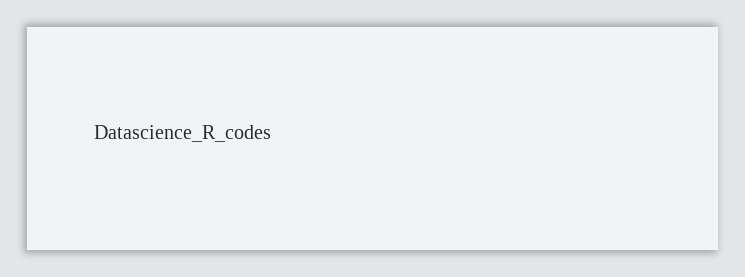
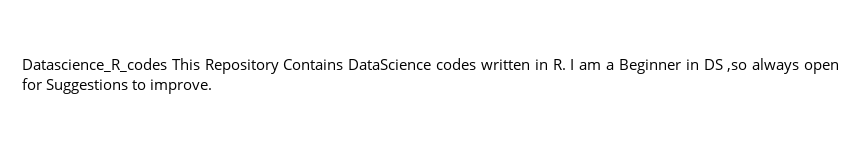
- Datascience_R_codes
+ Datascience_R_codes This Repository Contains DataScience codes written in R. I am a Beginner in DS ,so always open for Suggestions to improve.

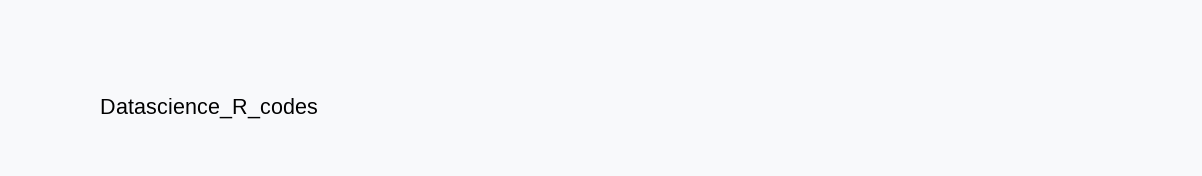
- Datascience_R_codes This Repository Contains DataScience codes written in R. I am a Beginner in DS ,so always open for Suggestions to improve.
+ Datascience_R_codes

